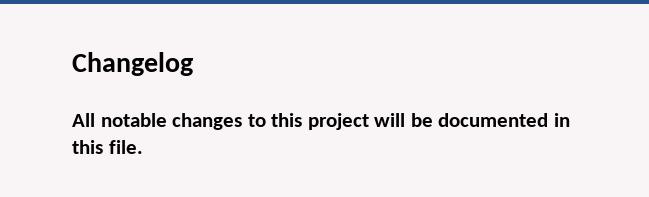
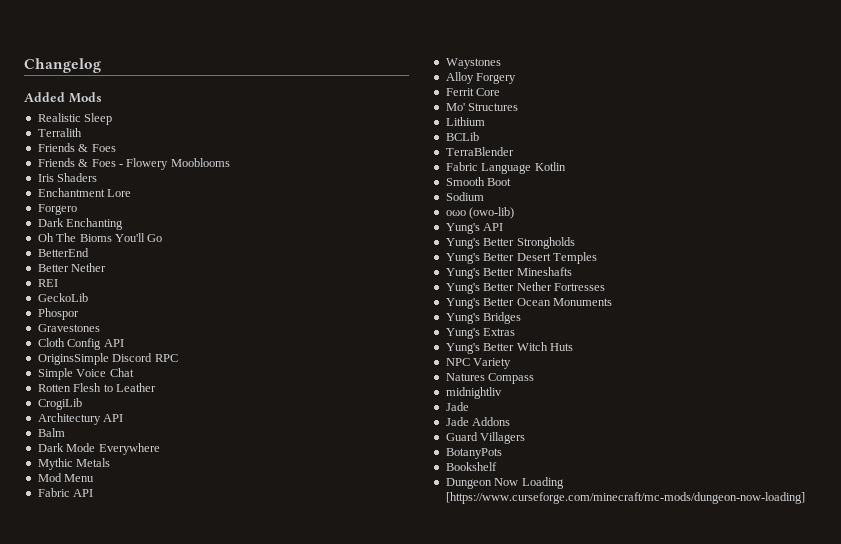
- All notable changes to this project will be documented in this file.
+ Added Mods
+ Realistic Sleep
+ Terralith
+ Friends & Foes
+ Friends & Foes - Flowery Mooblooms
+ Iris Shaders
+ Enchantment Lore
+ Forgero
+ Dark Enchanting
+ Oh The Bioms You'll Go
+ BetterEnd
+ Better Nether
+ REI
+ GeckoLib
+ Phospor
+ Gravestones
+ Cloth Config API
+ OriginsSimple Discord RPC
+ Simple Voice Chat
+ Rotten Flesh to Leather
+ CrogiLib
+ Architectury API
+ Balm
+ Dark Mode Everywhere
+ Mythic Metals
+ Mod Menu
+ Fabric API
+ Waystones
+ Alloy Forgery
+ Ferrit Core
+ Mo' Structures
+ Lithium
+ BCLib
+ TerraBlender
+ Fabric Language Kotlin
+ Smooth Boot
+ Sodium
+ oωo (owo-lib)
+ Yung's API
+ Yung's Better Strongholds
+ Yung's Better Desert Temples
+ Yung's Better Mineshafts
+ Yung's Better Nether Fortresses
+ Yung's Better Ocean Monuments
+ Yung's Bridges
+ Yung's Extras
+ Yung's Better Witch Huts
+ NPC Variety
+ Natures Compass
+ midnightliv
+ Jade
+ Jade Addons
+ Guard Villagers
+ BotanyPots
+ Bookshelf
+ Dungeon Now Loading [https://www.curseforge.com/minecraft/mc-mods/dungeon-now-loading]

